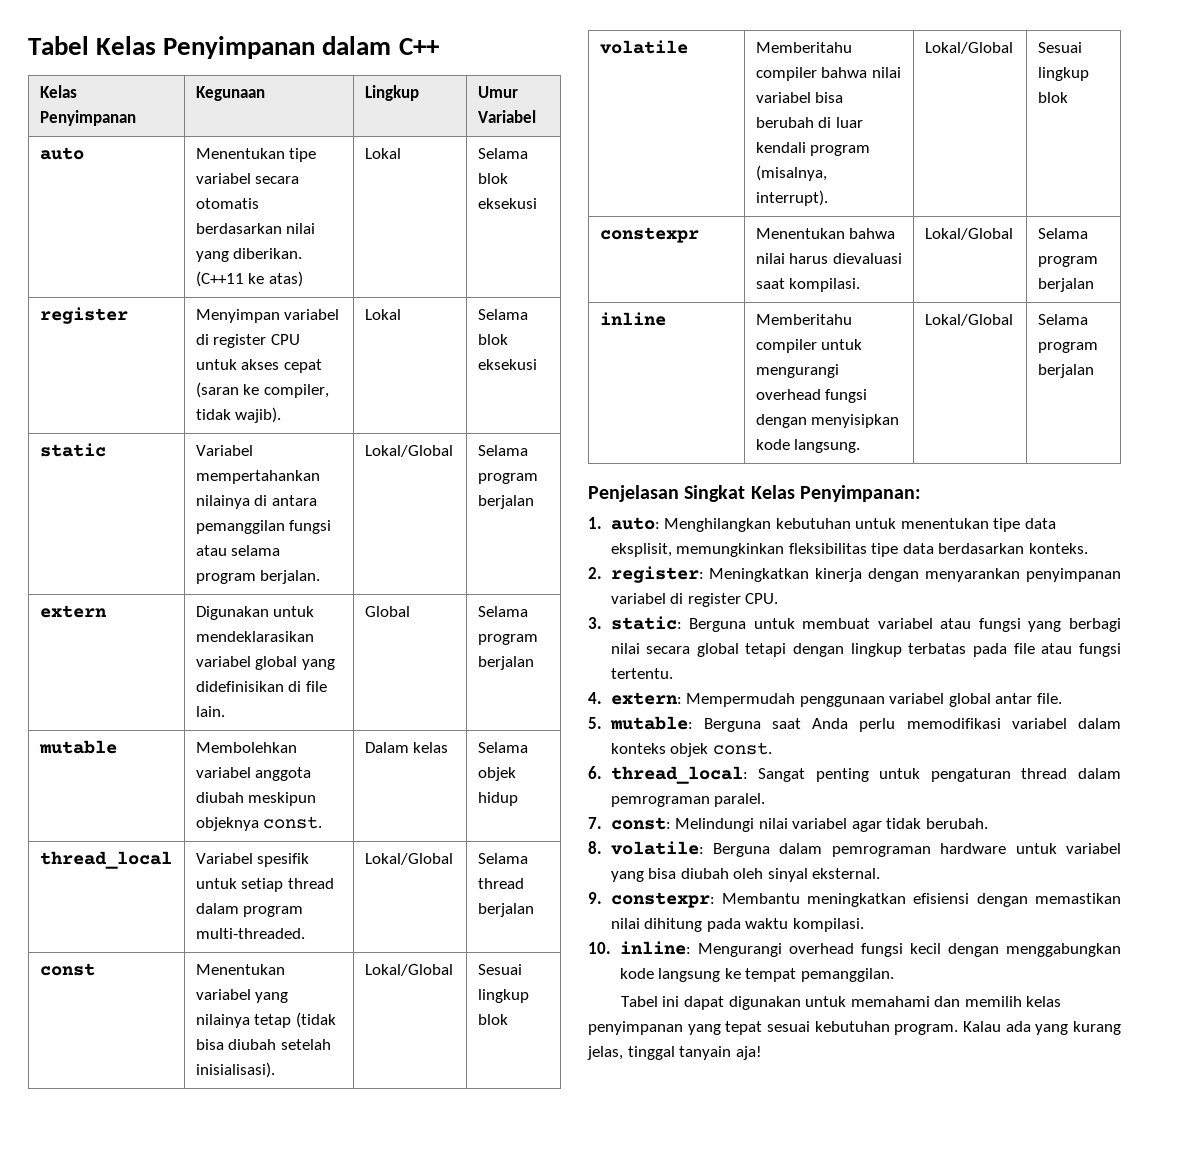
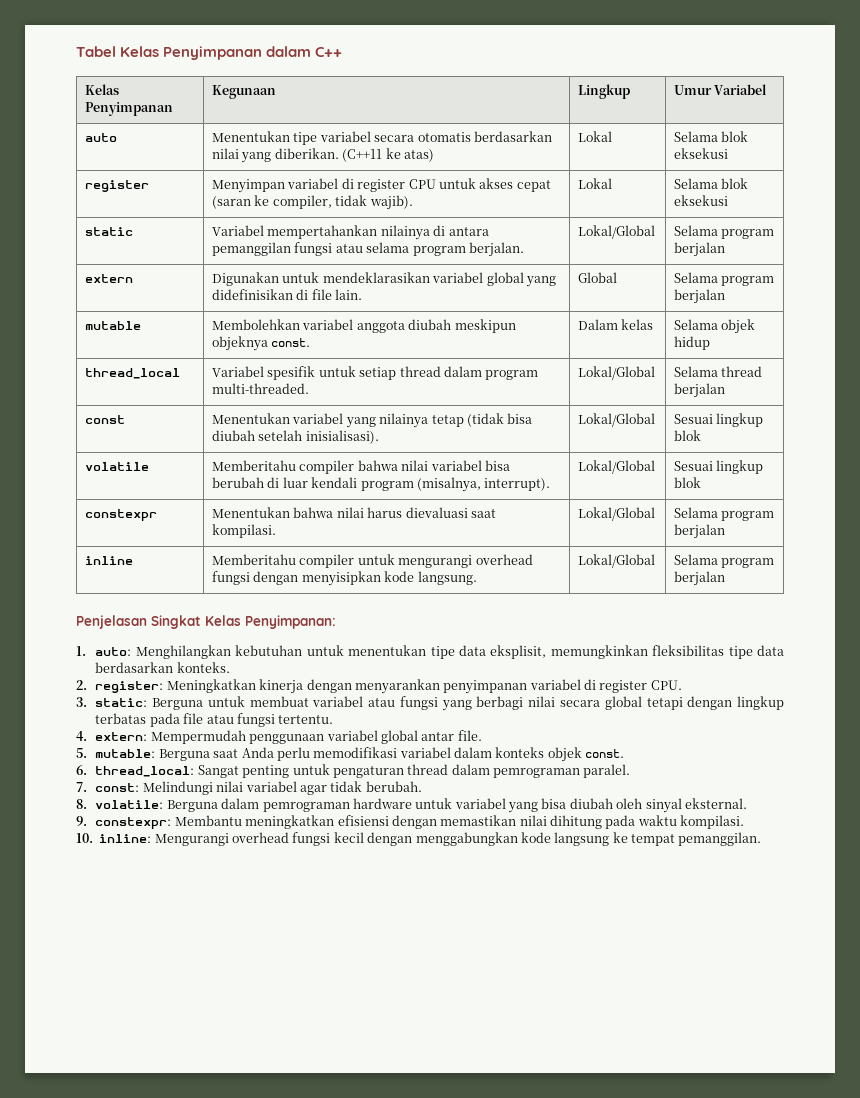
- Tabel ini dapat digunakan untuk memahami dan memilih kelas penyimpanan yang tepat sesuai kebutuhan program. Kalau ada yang kurang jelas, tinggal tanyain aja!

